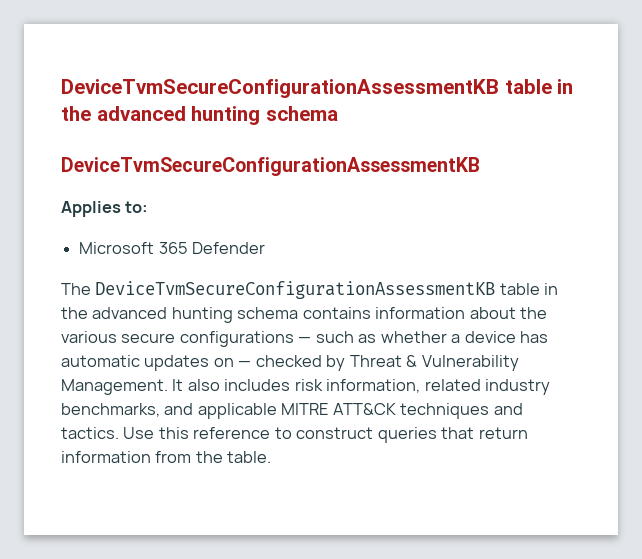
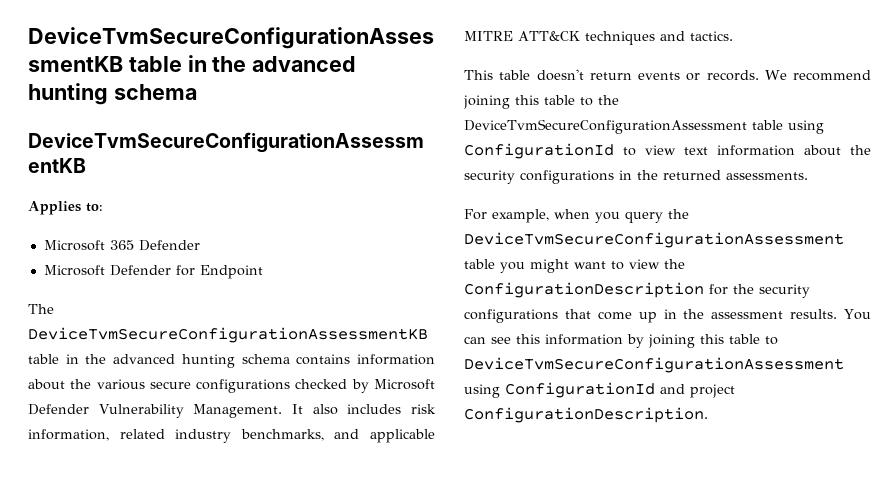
+ Microsoft Defender for Endpoint
- The DeviceTvmSecureConfigurationAssessmentKB table in the advanced hunting schema contains information about the various secure configurations — such as whether a device has automatic updates on — checked by Threat & Vulnerability Management.
+ The DeviceTvmSecureConfigurationAssessmentKB table in the advanced hunting schema contains information about the various secure configurations checked by Microsoft Defender Vulnerability Management.
- It also includes risk information, related industry benchmarks, and applicable MITRE ATT&CK techniques and tactics. Use this reference to construct queries that return information from the table.
+ It also includes risk information, related industry benchmarks, and applicable MITRE ATT&CK techniques and tactics.
+ This table doesn't return events or records. We recommend joining this table to the DeviceTvmSecureConfigurationAssessment table using ConfigurationId to view text information about the security configurations in the returned assessments.
+ For example, when you query the DeviceTvmSecureConfigurationAssessment table you might want to view the ConfigurationDescription for the security configurations that come up in the assessment results. You can see this information by joining this table to DeviceTvmSecureConfigurationAssessment using ConfigurationId and project ConfigurationDescription.

